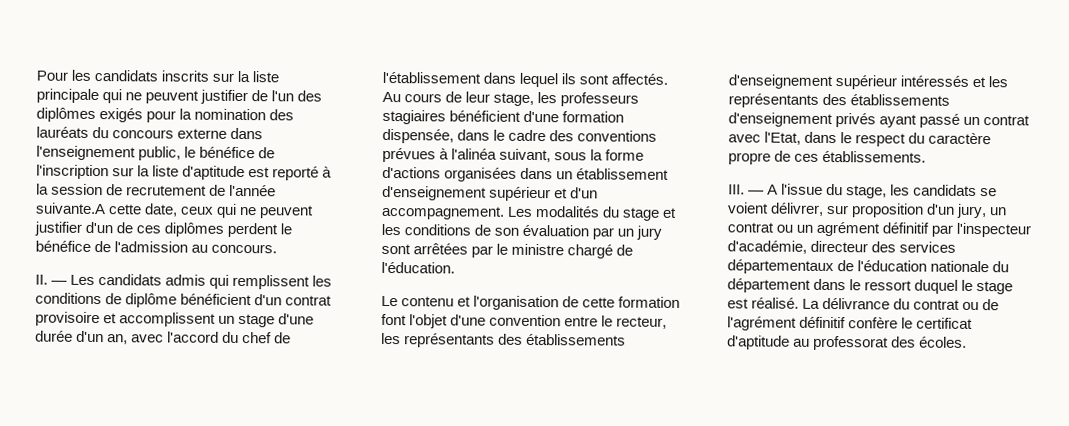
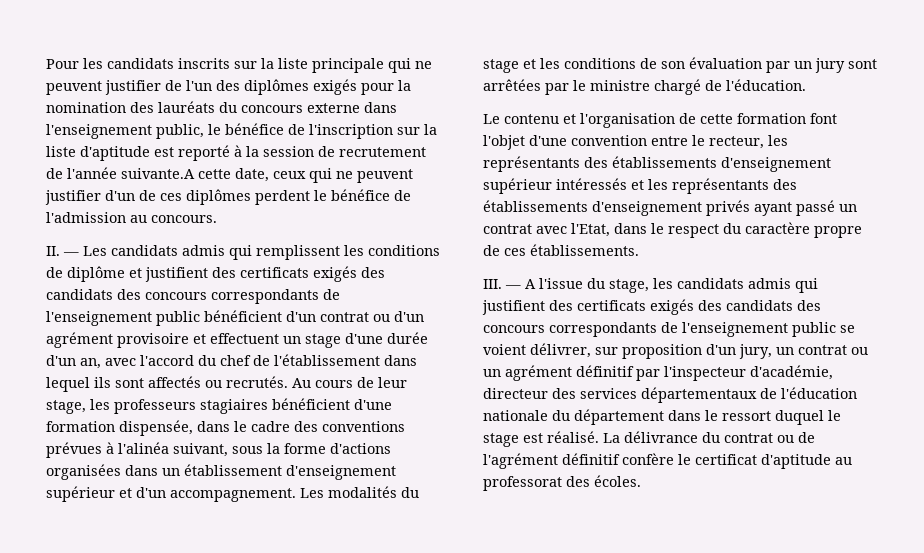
- II. ― Les candidats admis qui remplissent les conditions de diplôme bénéficient d'un contrat provisoire et accomplissent un stage d'une durée d'un an, avec l'accord du chef de l'établissement dans lequel ils sont affectés.
+ II. ― Les candidats admis qui remplissent les conditions de diplôme et justifient des certificats exigés des candidats des concours correspondants de l'enseignement public bénéficient d'un contrat ou d'un agrément provisoire et effectuent un stage d'une durée d'un an, avec l'accord du chef de l'établissement dans lequel ils sont affectés ou recrutés.
- III. ― A l'issue du stage, les candidats se voient délivrer, sur proposition d'un jury, un contrat ou un agrément définitif par l'inspecteur d'académie, directeur des services départementaux de l'éducation nationale du département dans le ressort duquel le stage est réalisé.
+ III. ― A l'issue du stage, les candidats admis qui justifient des certificats exigés des candidats des concours correspondants de l'enseignement public se voient délivrer, sur proposition d'un jury, un contrat ou un agrément définitif par l'inspecteur d'académie, directeur des services départementaux de l'éducation nationale du département dans le ressort duquel le stage est réalisé.

